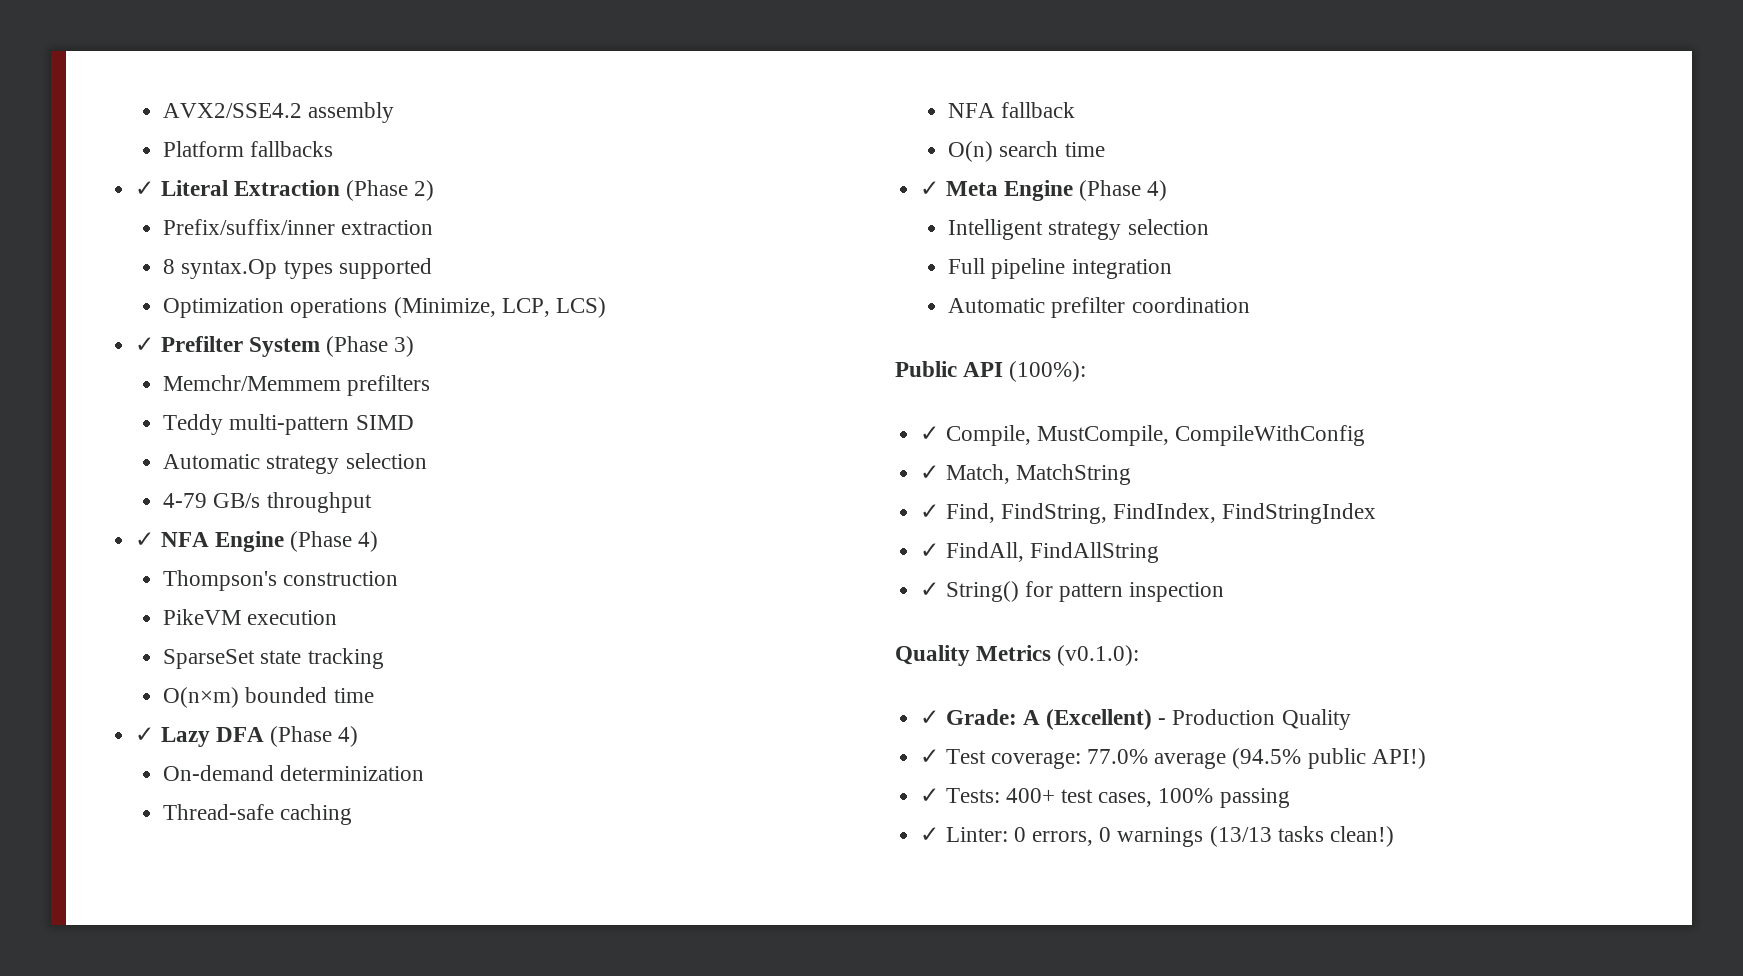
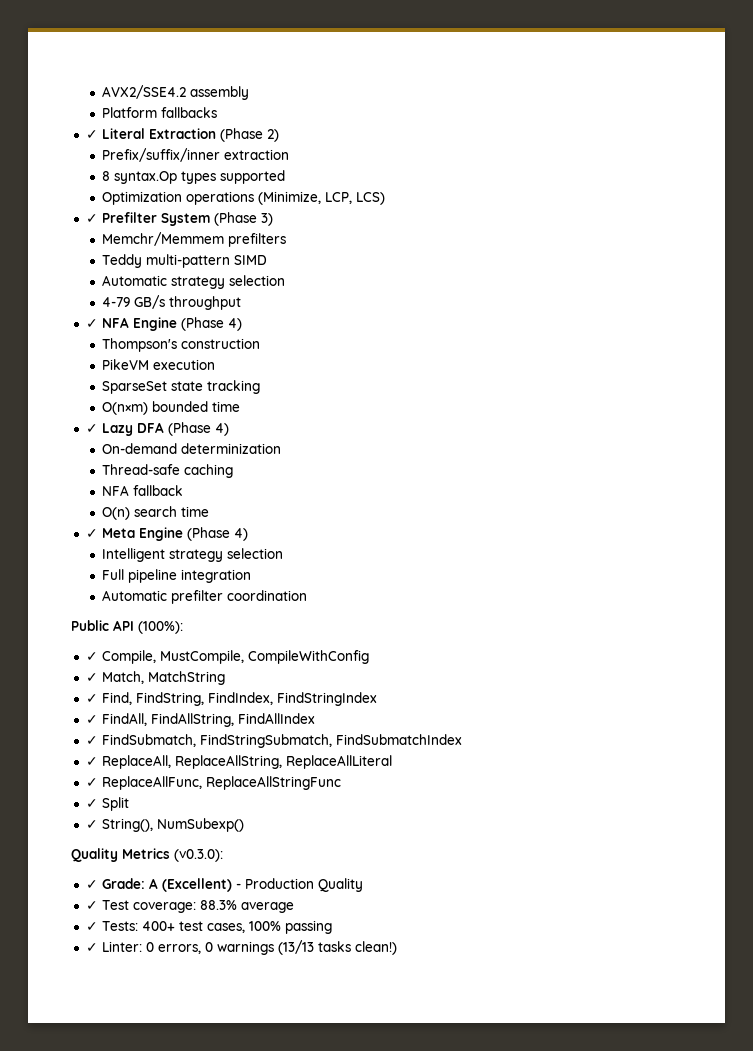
- ✓ FindAll, FindAllString
- ✓ String() for pattern inspection
+ ✓ FindAll, FindAllString, FindAllIndex
+ ✓ FindSubmatch, FindStringSubmatch, FindSubmatchIndex
+ ✓ ReplaceAll, ReplaceAllString, ReplaceAllLiteral
+ ✓ ReplaceAllFunc, ReplaceAllStringFunc
+ ✓ Split
+ ✓ String(), NumSubexp()
- Quality Metrics (v0.1.0):
+ Quality Metrics (v0.3.0):
- ✓ Test coverage: 77.0% average (94.5% public API!)
+ ✓ Test coverage: 88.3% average

